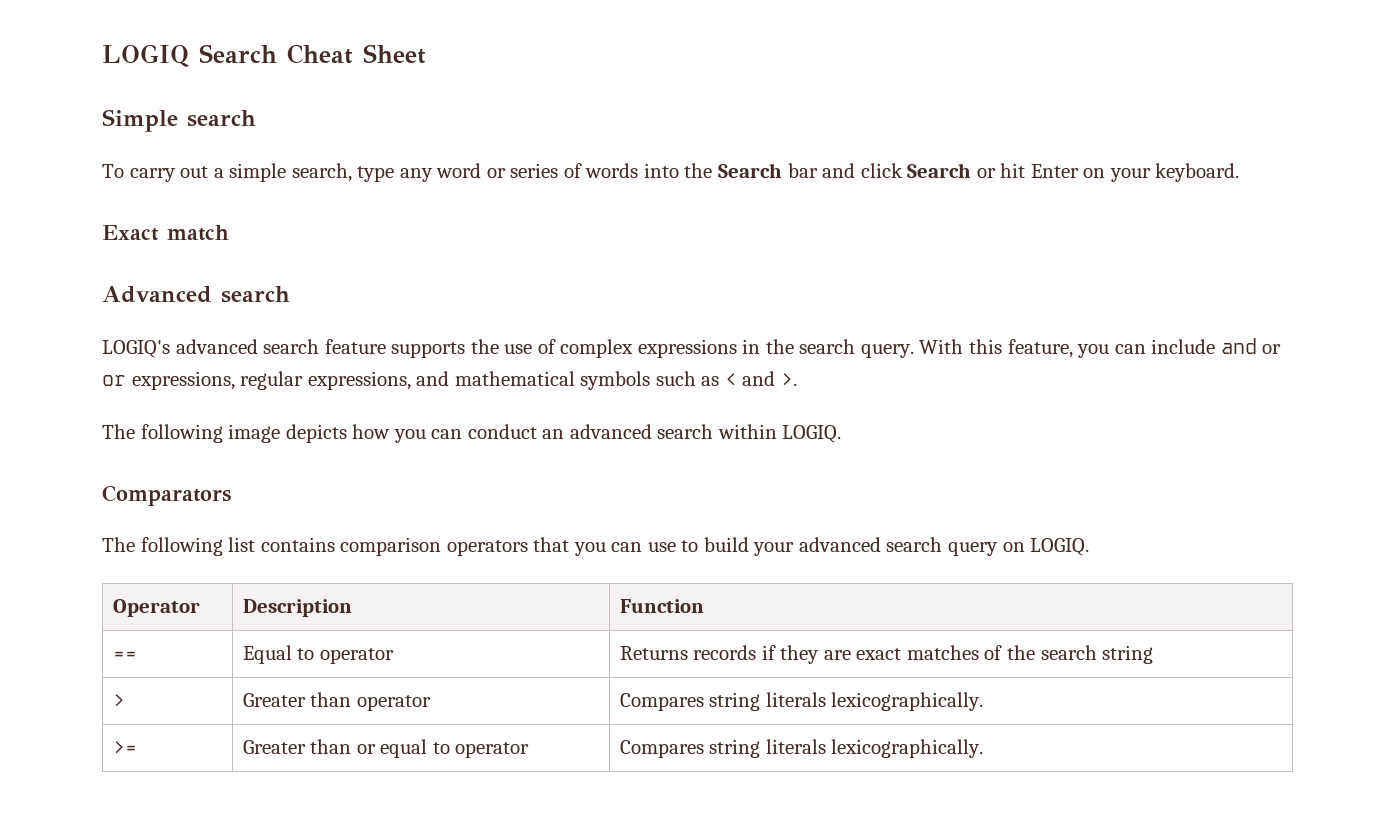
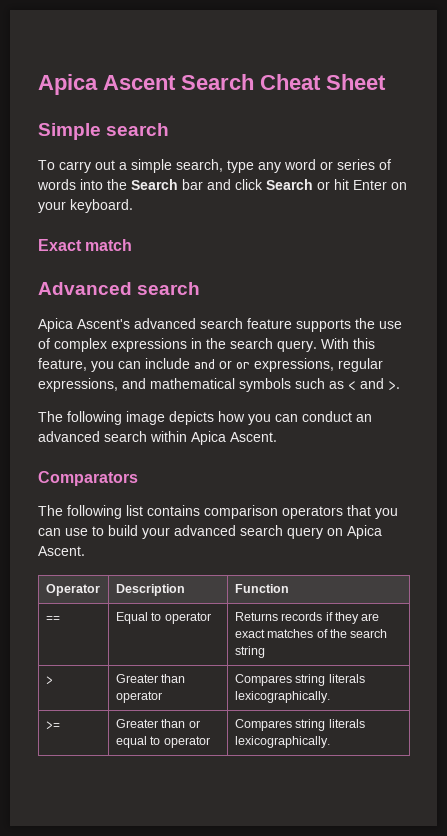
- LOGIQ Search Cheat Sheet
+ Apica Ascent Search Cheat Sheet
- LOGIQ's advanced search feature supports the use of complex expressions in the search query.
+ Apica Ascent's advanced search feature supports the use of complex expressions in the search query.
- The following image depicts how you can conduct an advanced search within LOGIQ.
+ The following image depicts how you can conduct an advanced search within Apica Ascent.
- The following list contains comparison operators that you can use to build your advanced search query on LOGIQ.
+ The following list contains comparison operators that you can use to build your advanced search query on Apica Ascent.

